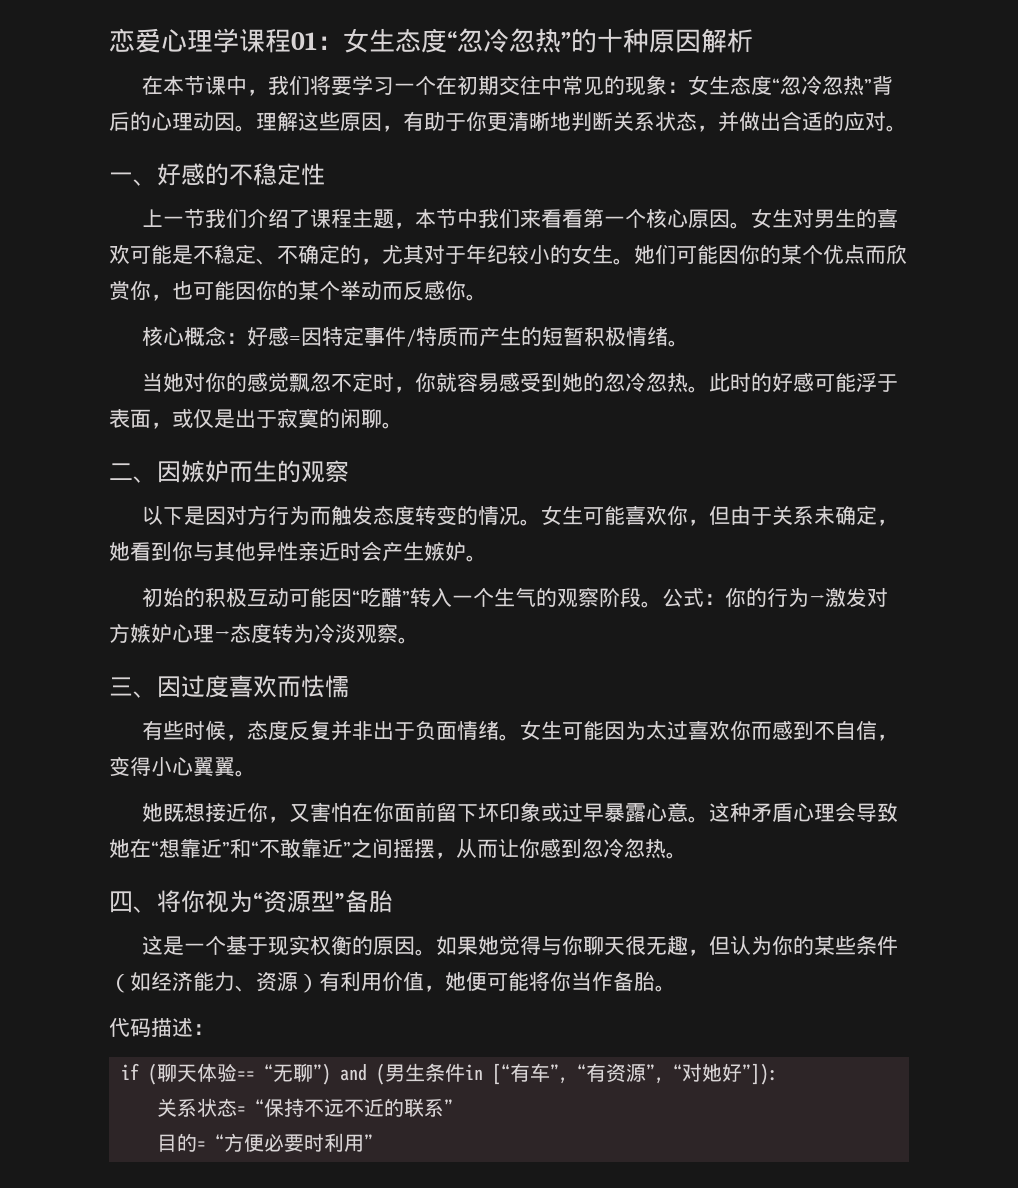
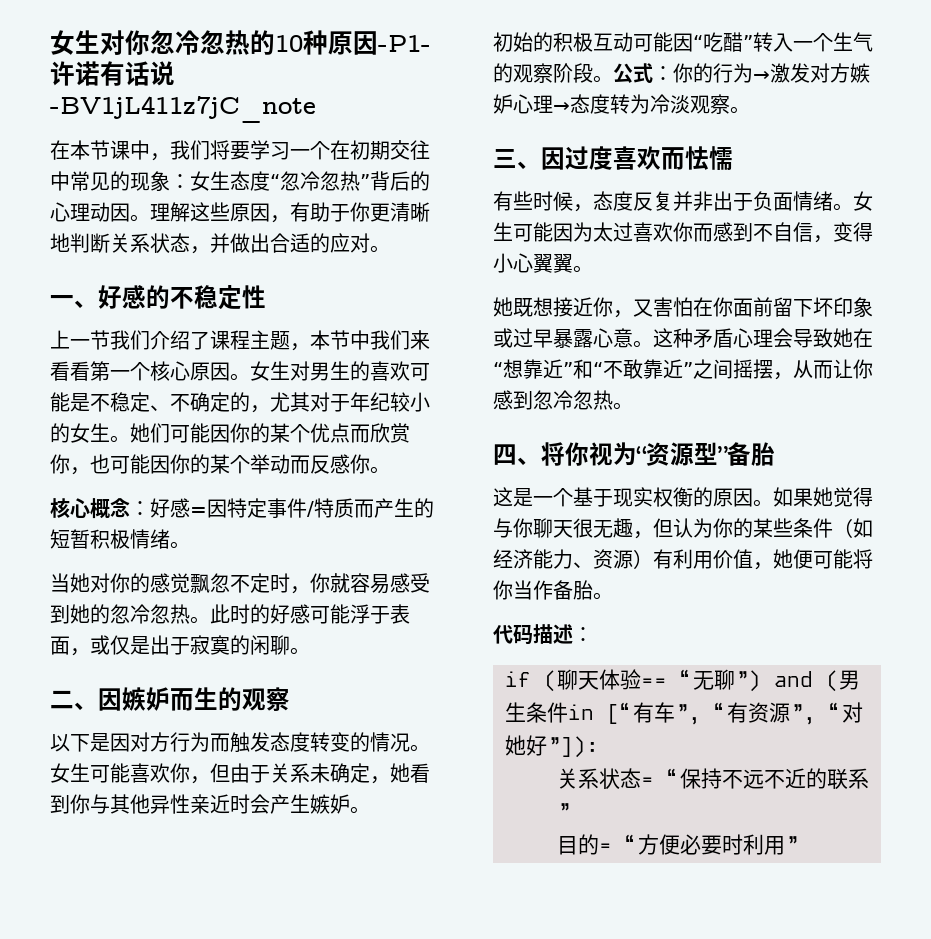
- 恋爱心理学课程01：女生态度“忽冷忽热”的十种原因解析
+ 女生对你忽冷忽热的10种原因-P1-许诺有话说-BV1jL411z7jC_note

